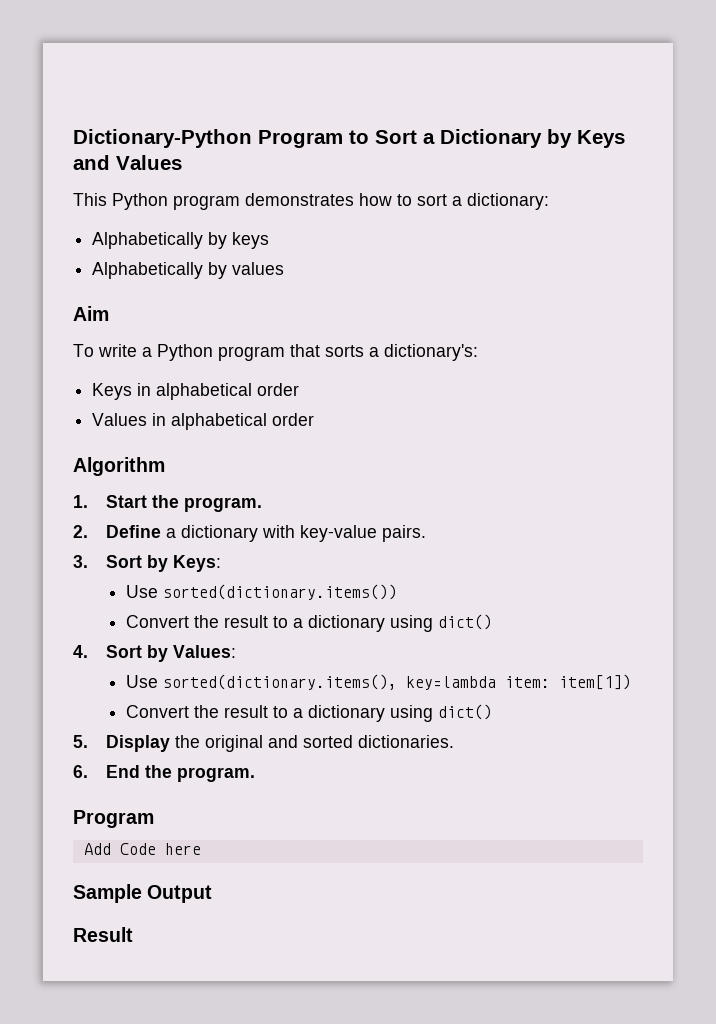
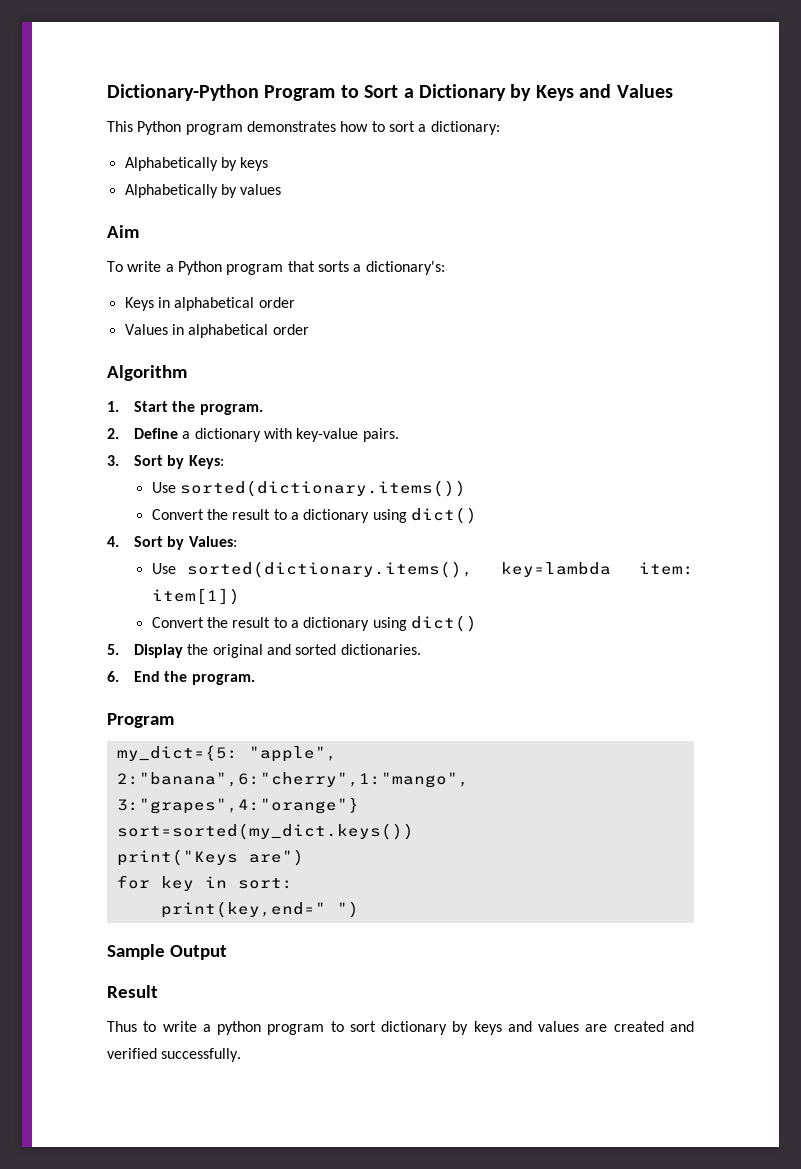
- Add Code here
+ my_dict={5: "apple", 2:"banana",6:"cherry",1:"mango", 3:"grapes",4:"orange"}
+ sort=sorted(my_dict.keys())
+ print("Keys are")
+ for key in sort:
+ print(key,end=" ")
  Sample Output
  Result
+ Thus to write a python program to sort dictionary by keys and values are created and verified successfully.

